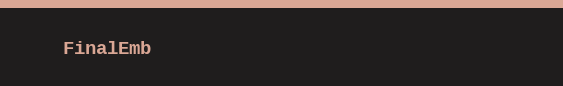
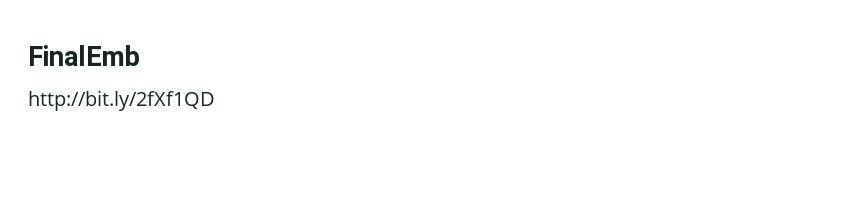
+ http://bit.ly/2fXf1QD

